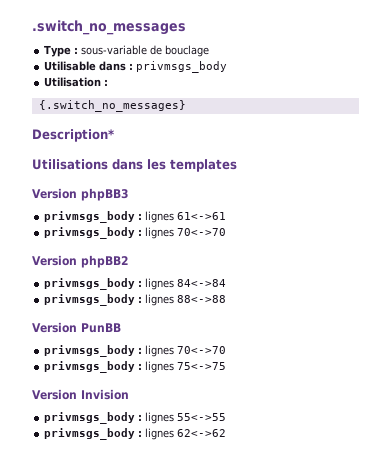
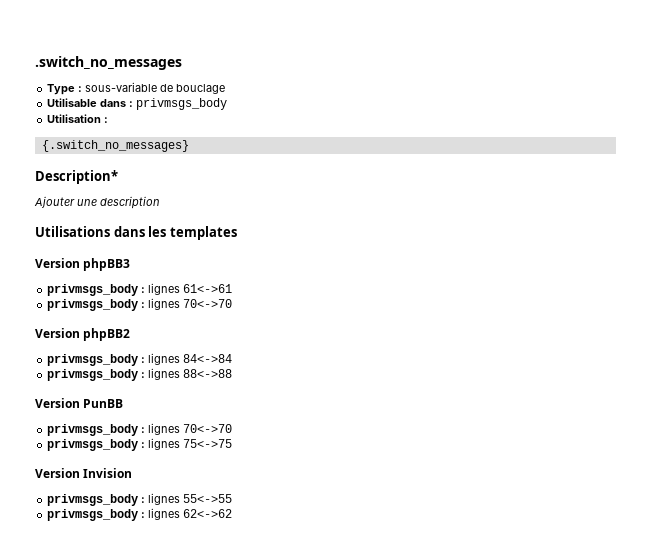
+ Ajouter une description

